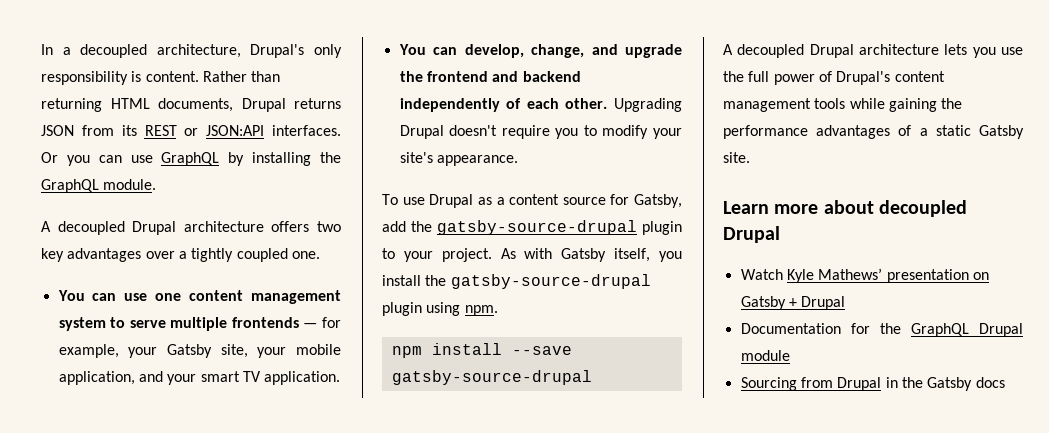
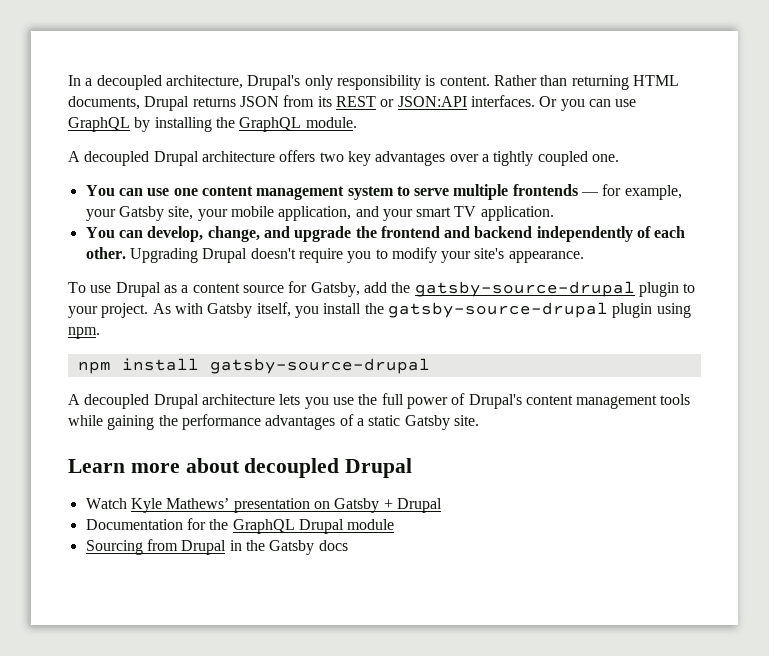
- npm install --save gatsby-source-drupal
+ npm install gatsby-source-drupal

